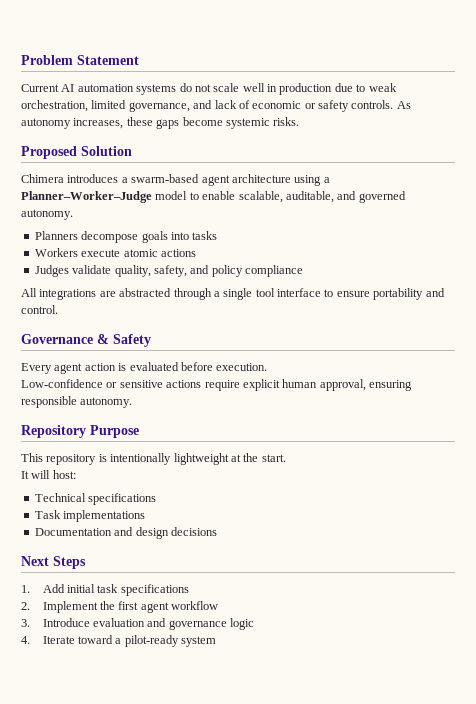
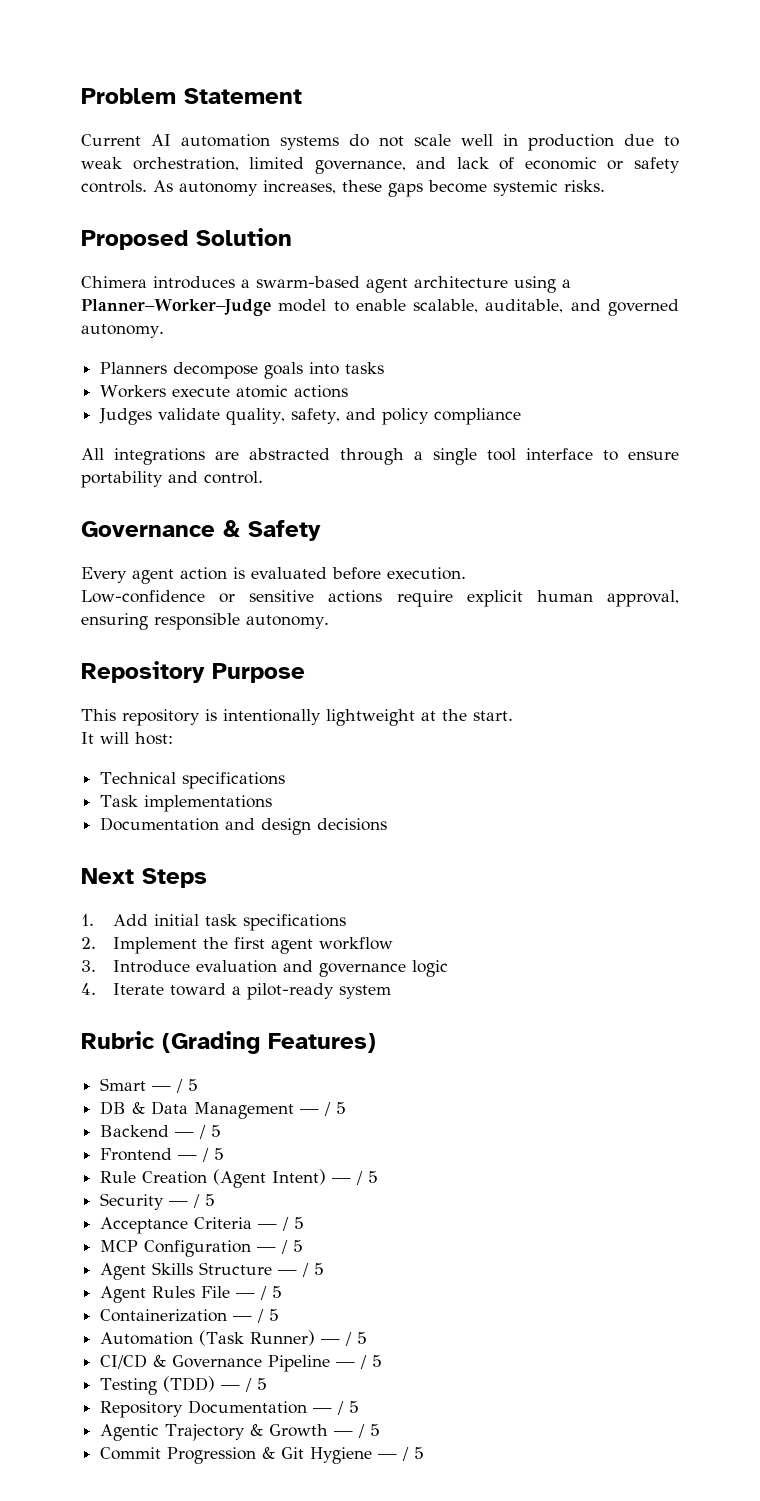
+ Rubric (Grading Features)
+ Smart — / 5
+ DB & Data Management — / 5
+ Backend — / 5
+ Frontend — / 5
+ Rule Creation (Agent Intent) — / 5
+ Security — / 5
+ Acceptance Criteria — / 5
+ MCP Configuration — / 5
+ Agent Skills Structure — / 5
+ Agent Rules File — / 5
+ Containerization — / 5
+ Automation (Task Runner) — / 5
+ CI/CD & Governance Pipeline — / 5
+ Testing (TDD) — / 5
+ Repository Documentation — / 5
+ Agentic Trajectory & Growth — / 5
+ Commit Progression & Git Hygiene — / 5

